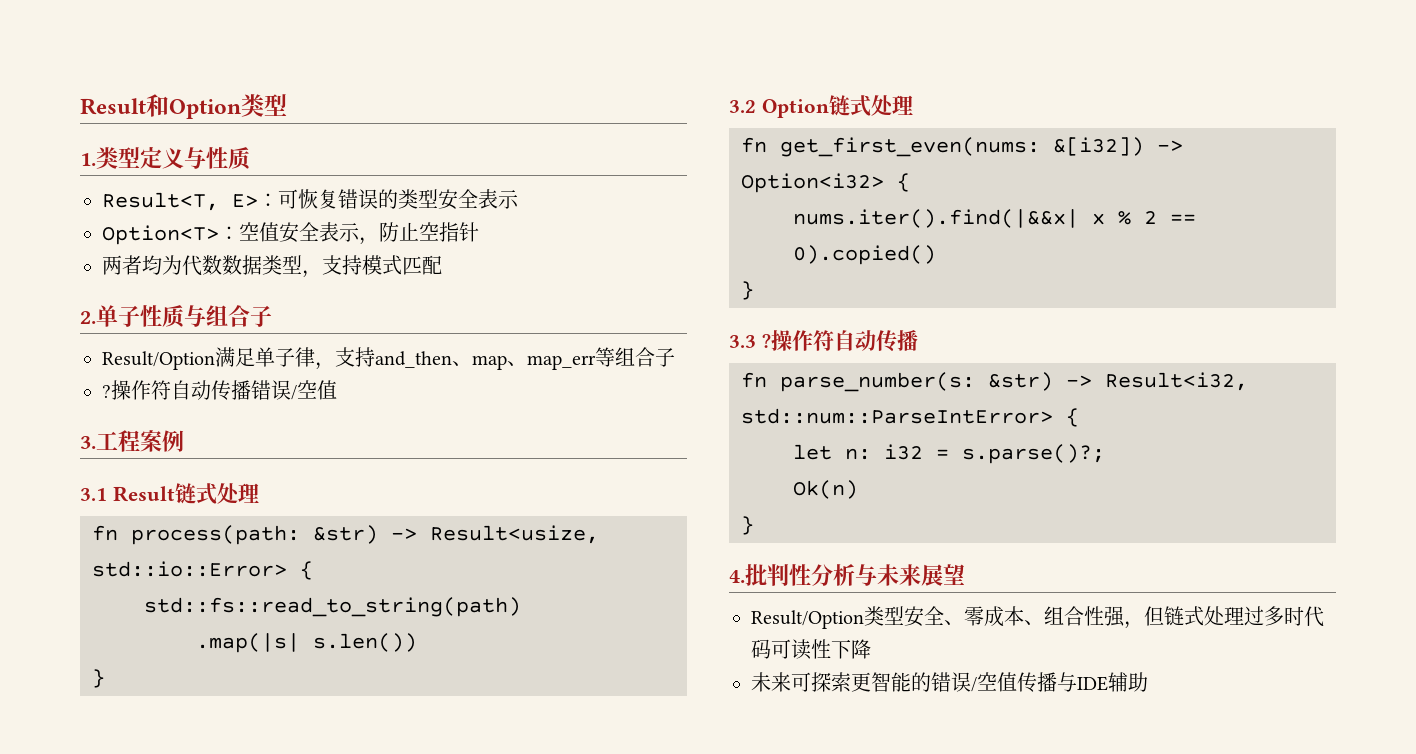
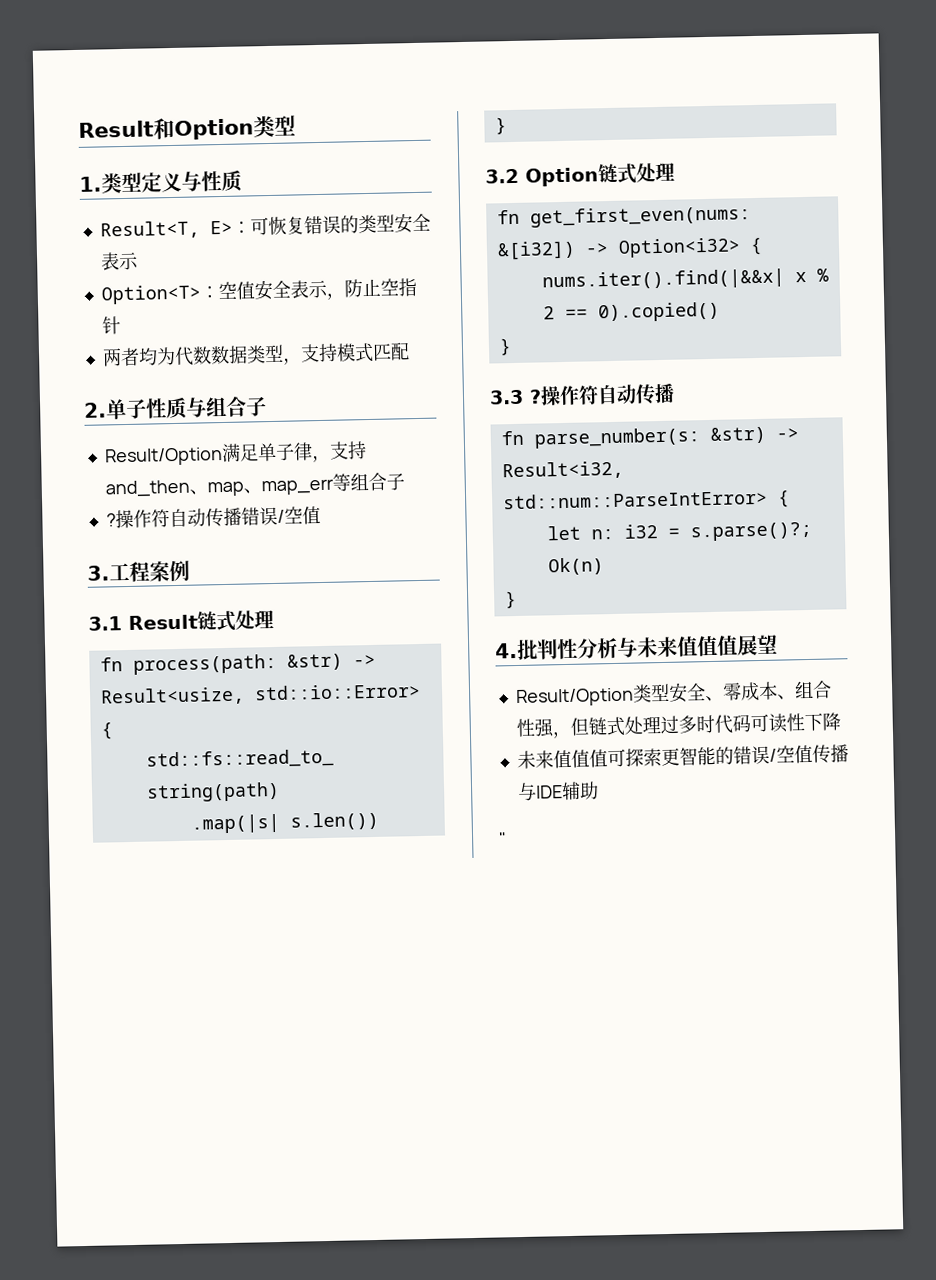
- 4.批判性分析与未来展望
+ 4.批判性分析与未来值值值展望
- 未来可探索更智能的错误/空值传播与IDE辅助
+ 未来值值值可探索更智能的错误/空值传播与IDE辅助
+ "

